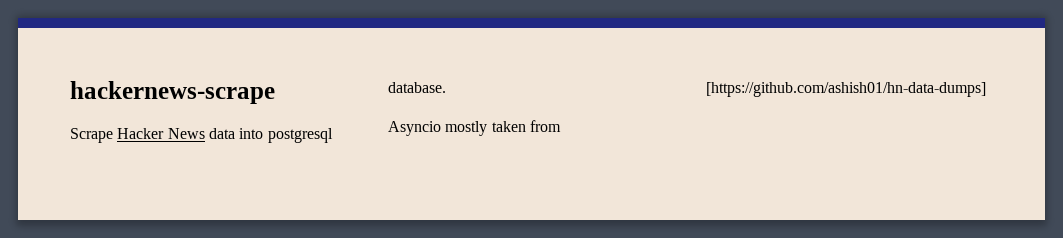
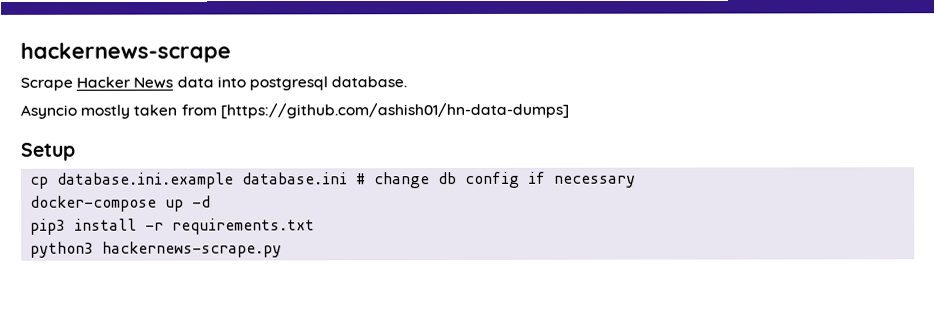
+ Setup
+ cp database.ini.example database.ini # change db config if necessary
+ docker-compose up -d
+ pip3 install -r requirements.txt
+ python3 hackernews-scrape.py

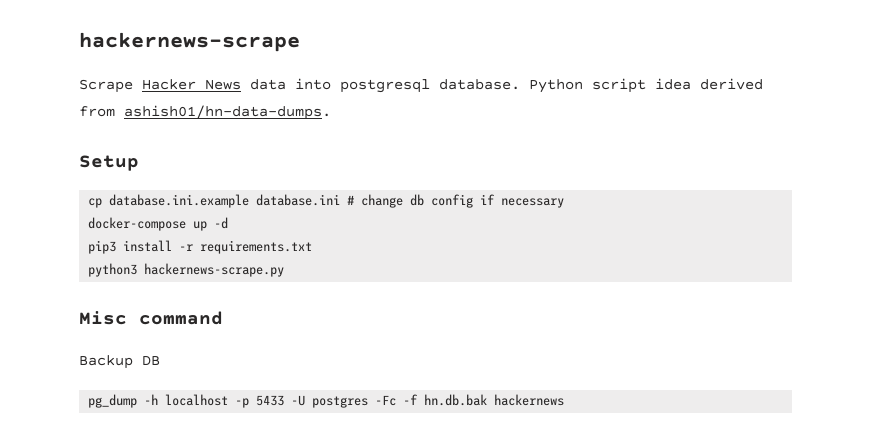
- Scrape Hacker News data into postgresql database.
- Asyncio mostly taken from [https://github.com/ashish01/hn-data-dumps]
+ Scrape Hacker News data into postgresql database. Python script idea derived from ashish01/hn-data-dumps.
+ Misc command
+ Backup DB
+ pg_dump -h localhost -p 5433 -U postgres -Fc -f hn.db.bak hackernews

